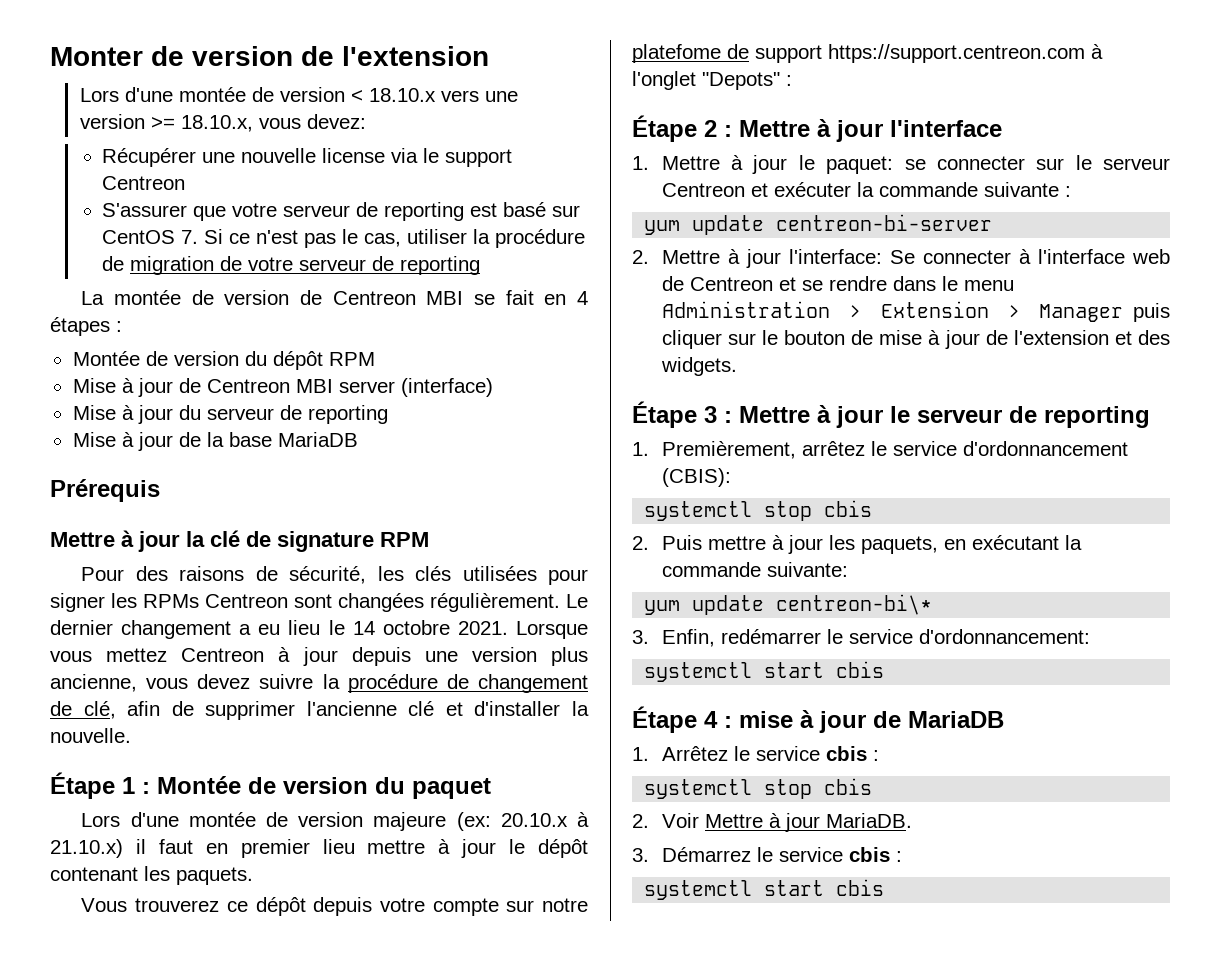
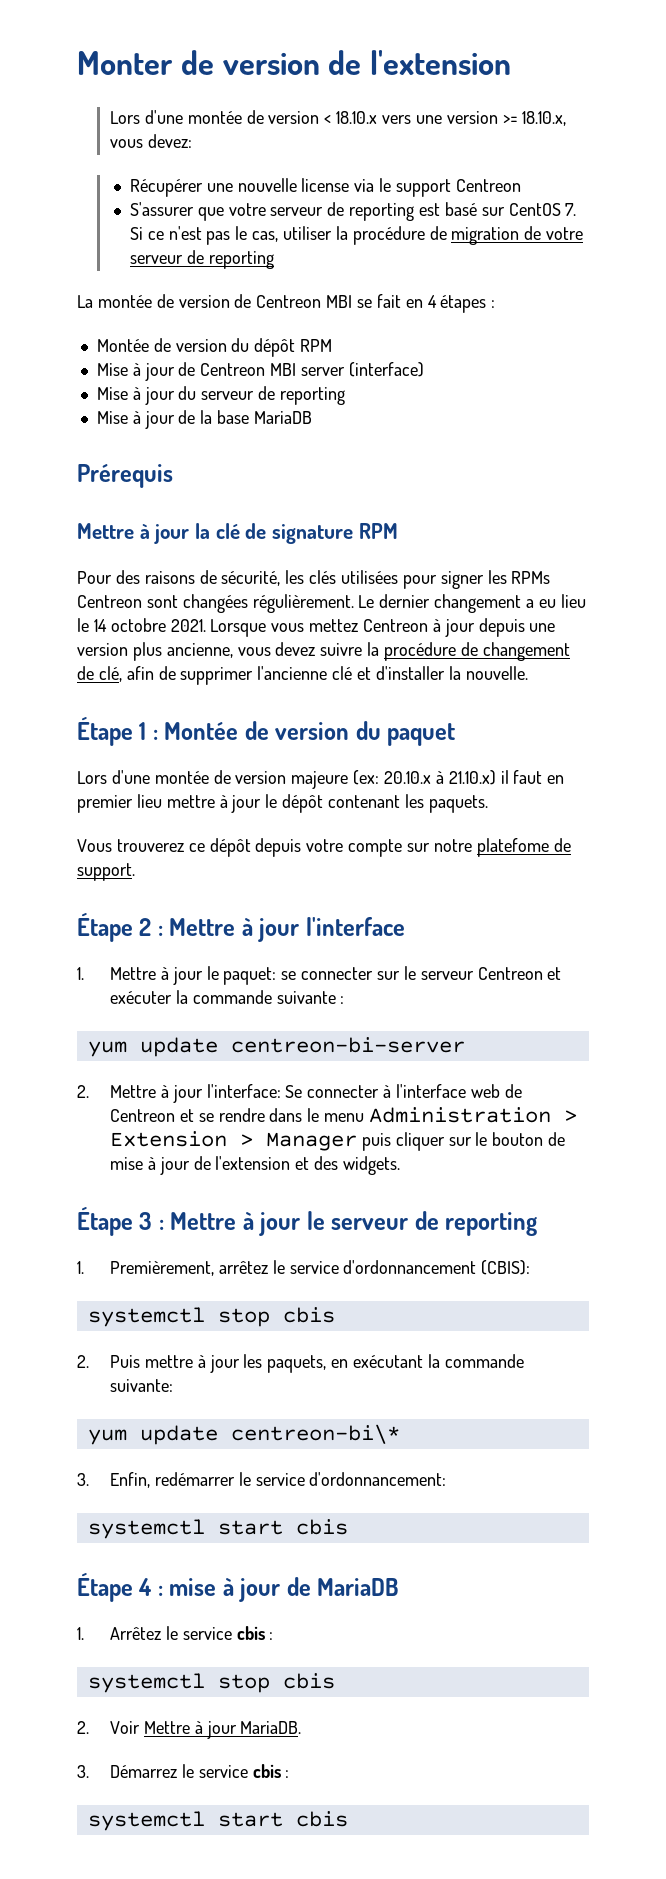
- Vous trouverez ce dépôt depuis votre compte sur notre platefome de support https://support.centreon.com à l'onglet "Depots" :
+ Vous trouverez ce dépôt depuis votre compte sur notre platefome de support.

